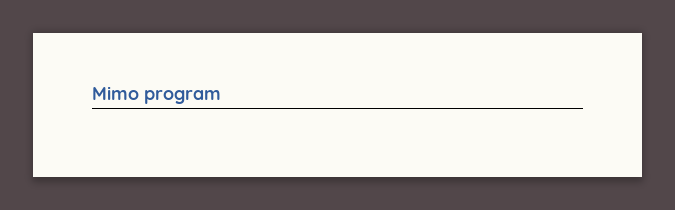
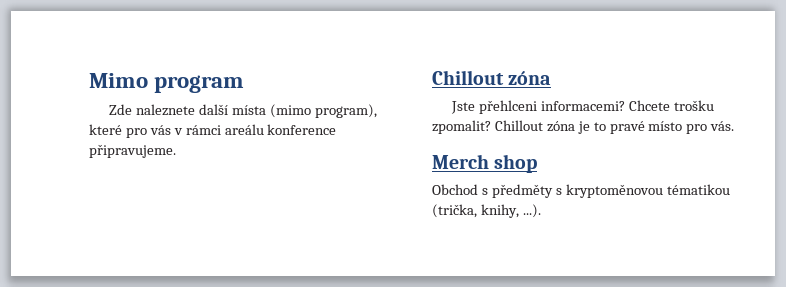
+ Zde naleznete další místa (mimo program), které pro vás v rámci areálu konference připravujeme.
+ Chillout zóna
+ Jste přehlceni informacemi? Chcete trošku zpomalit? Chillout zóna je to pravé místo pro vás.
+ Merch shop
+ Obchod s předměty s kryptoměnovou tématikou (trička, knihy, ...).

